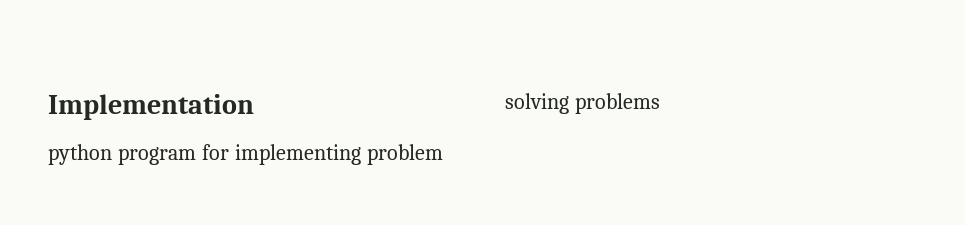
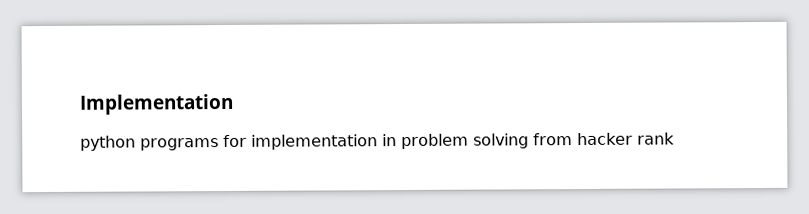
- python program for implementing problem solving problems
+ python programs for implementation in problem solving from hacker rank

